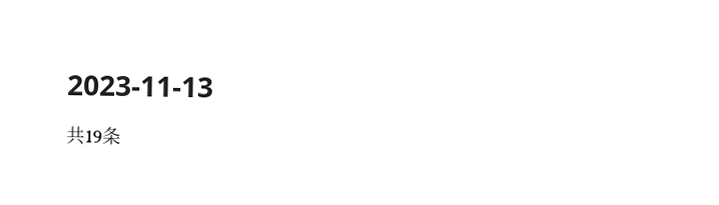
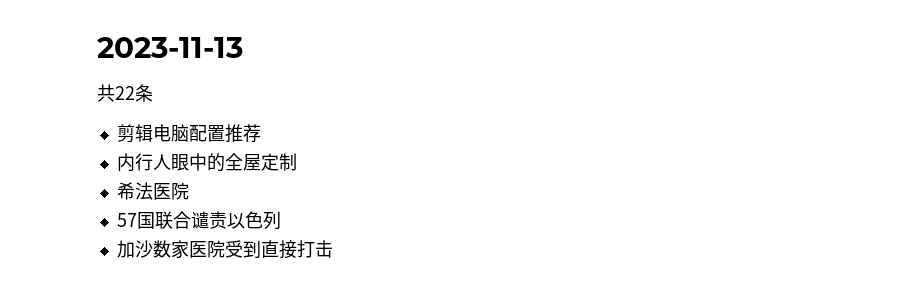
- 共19条
+ 共22条
+ 剪辑电脑配置推荐
+ 内行人眼中的全屋定制
+ 希法医院
+ 57国联合谴责以色列
+ 加沙数家医院受到直接打击

